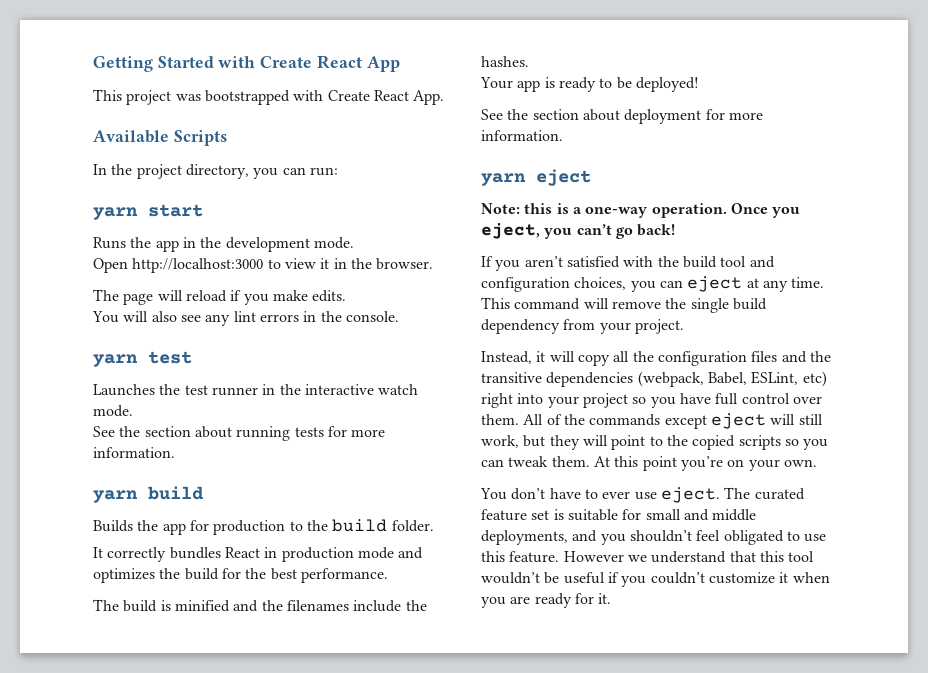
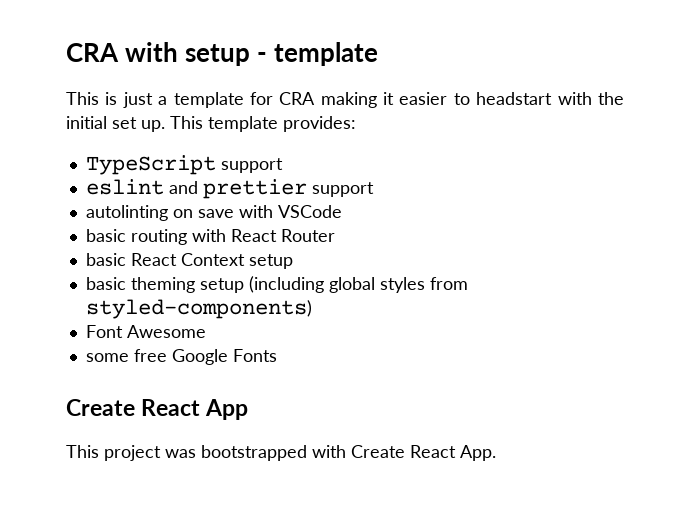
- Getting Started with Create React App
+ CRA with setup - template
+ This is just a template for CRA making it easier to headstart with the initial set up. This template provides:
+ TypeScript support
+ eslint and prettier support
+ autolinting on save with VSCode
+ basic routing with React Router
+ basic React Context setup
+ basic theming setup (including global styles from styled-components)
+ Font Awesome
+ some free Google Fonts
+ Create React App
- Available Scripts
- In the project directory, you can run:
- yarn start
- Runs the app in the development mode.
- Open http://localhost:3000 to view it in the browser.
- The page will reload if you make edits.
- You will also see any lint errors in the console.
- yarn test
- Launches the test runner in the interactive watch mode.
- See the section about running tests for more information.
- yarn build
- Builds the app for production to the build folder.
- It correctly bundles React in production mode and optimizes the build for the best performance.
- The build is minified and the filenames include the hashes.
- Your app is ready to be deployed!
- See the section about deployment for more information.
- yarn eject
- Note: this is a one-way operation. Once you eject, you can’t go back!
- If you aren’t satisfied with the build tool and configuration choices, you can eject at any time. This command will remove the single build dependency from your project.
- Instead, it will copy all the configuration files and the transitive dependencies (webpack, Babel, ESLint, etc) right into your project so you have full control over them. All of the commands except eject will still work, but they will point to the copied scripts so you can tweak them. At this point you’re on your own.
- You don’t have to ever use eject. The curated feature set is suitable for small and middle deployments, and you shouldn’t feel obligated to use this feature. However we understand that this tool wouldn’t be useful if you couldn’t customize it when you are ready for it.

